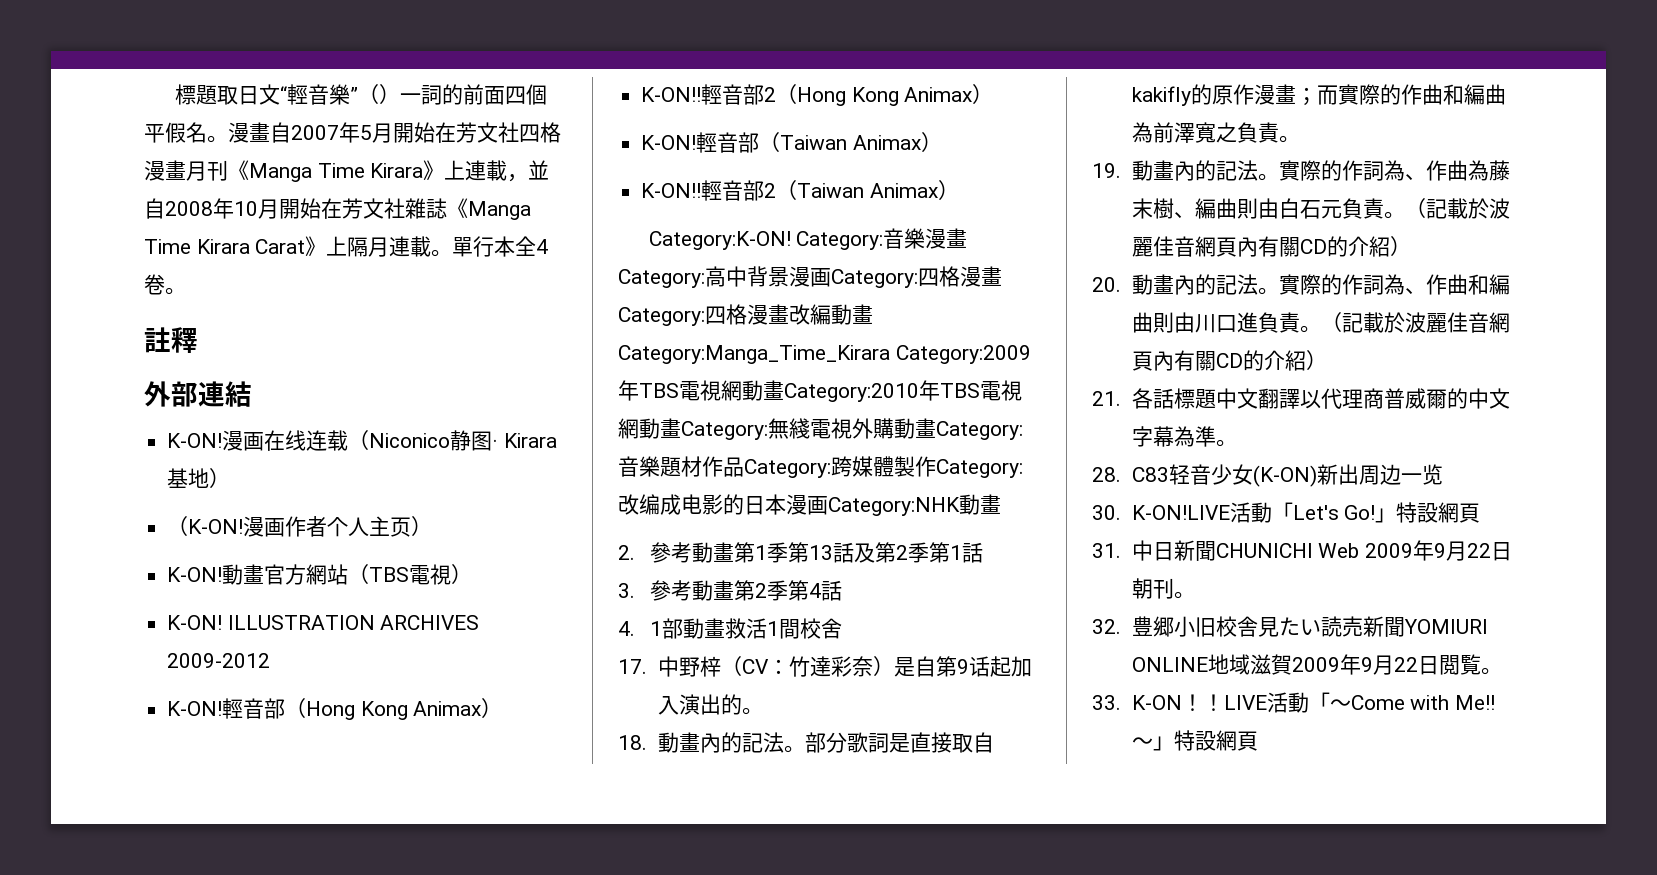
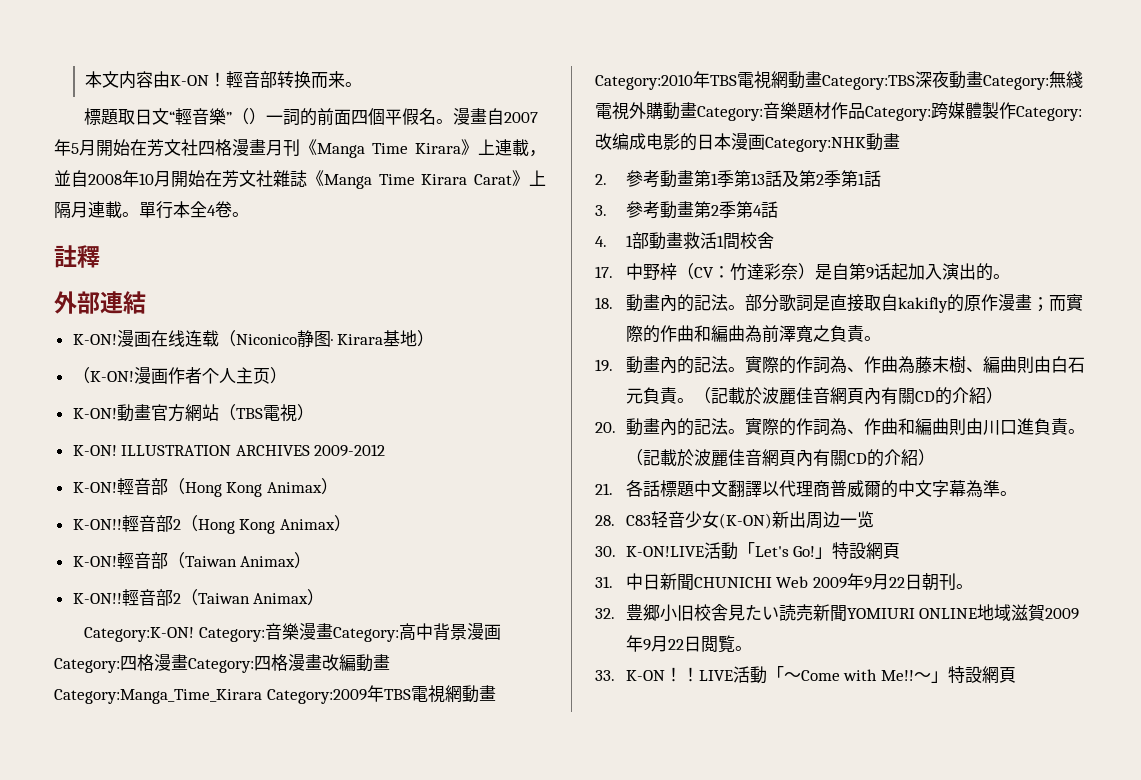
+ 本文内容由K-ON！輕音部转换而来。
- Category:音樂漫畫Category:高中背景漫画Category:四格漫畫Category:四格漫畫改編動畫Category:Manga_Time_Kirara Category:2009年TBS電視網動畫Category:2010年TBS電視網動畫Category:無綫電視外購動畫Category:音樂題材作品Category:跨媒體製作Category:改编成电影的日本漫画Category:NHK動畫
+ Category:音樂漫畫Category:高中背景漫画Category:四格漫畫Category:四格漫畫改編動畫Category:Manga_Time_Kirara Category:2009年TBS電視網動畫Category:2010年TBS電視網動畫Category:TBS深夜動畫Category:無綫電視外購動畫Category:音樂題材作品Category:跨媒體製作Category:改编成电影的日本漫画Category:NHK動畫

